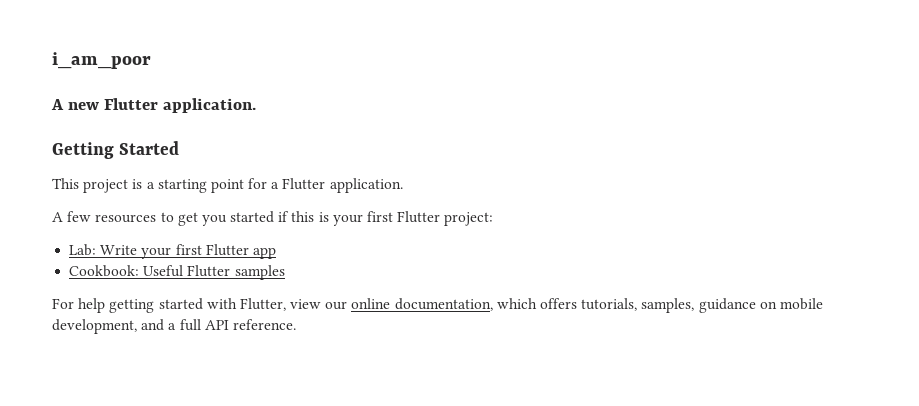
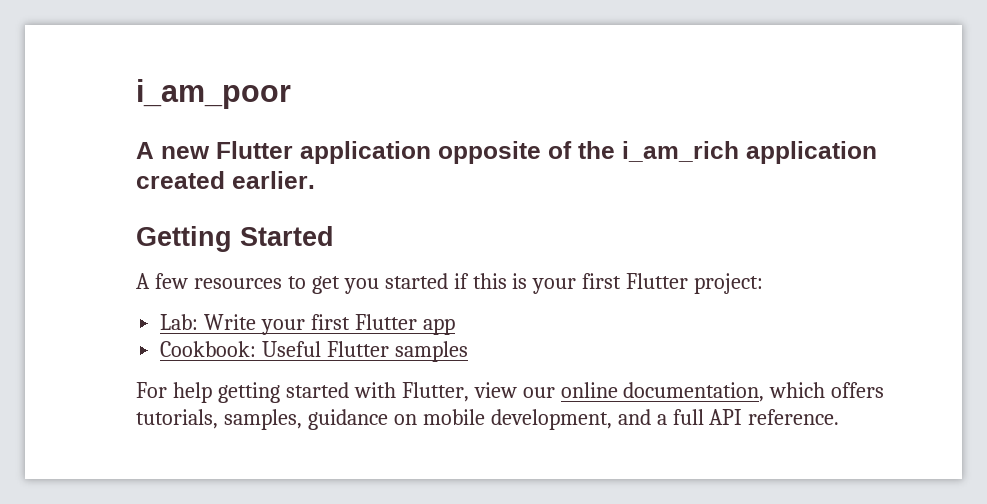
- A new Flutter application.
+ A new Flutter application opposite of the i_am_rich application created earlier.
  Getting Started
- This project is a starting point for a Flutter application.

